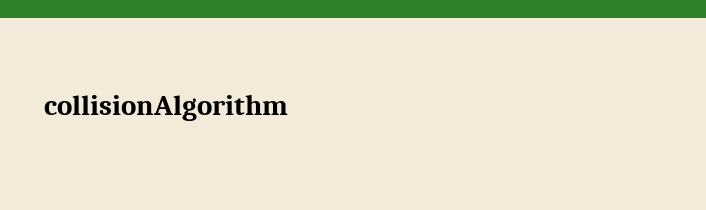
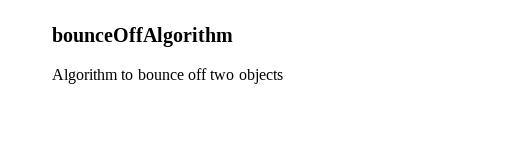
- collisionAlgorithm
+ bounceOffAlgorithm
+ Algorithm to bounce off two objects

